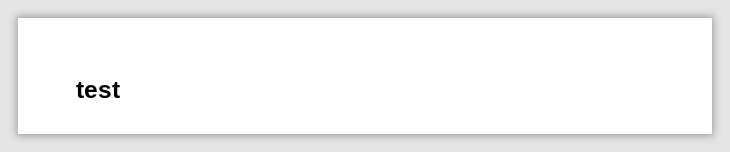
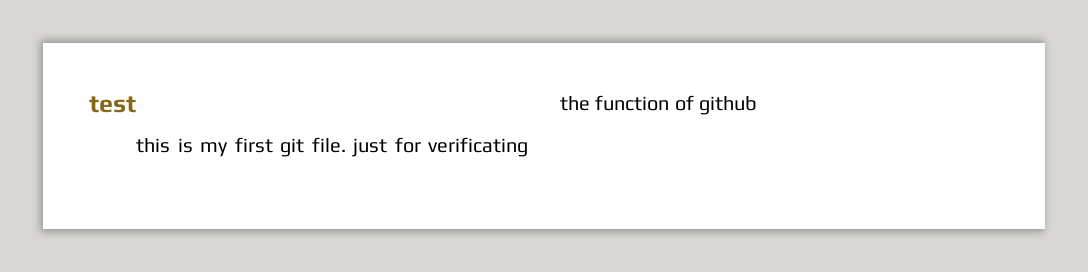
+ this is my first git file. just for verificating the function of github

